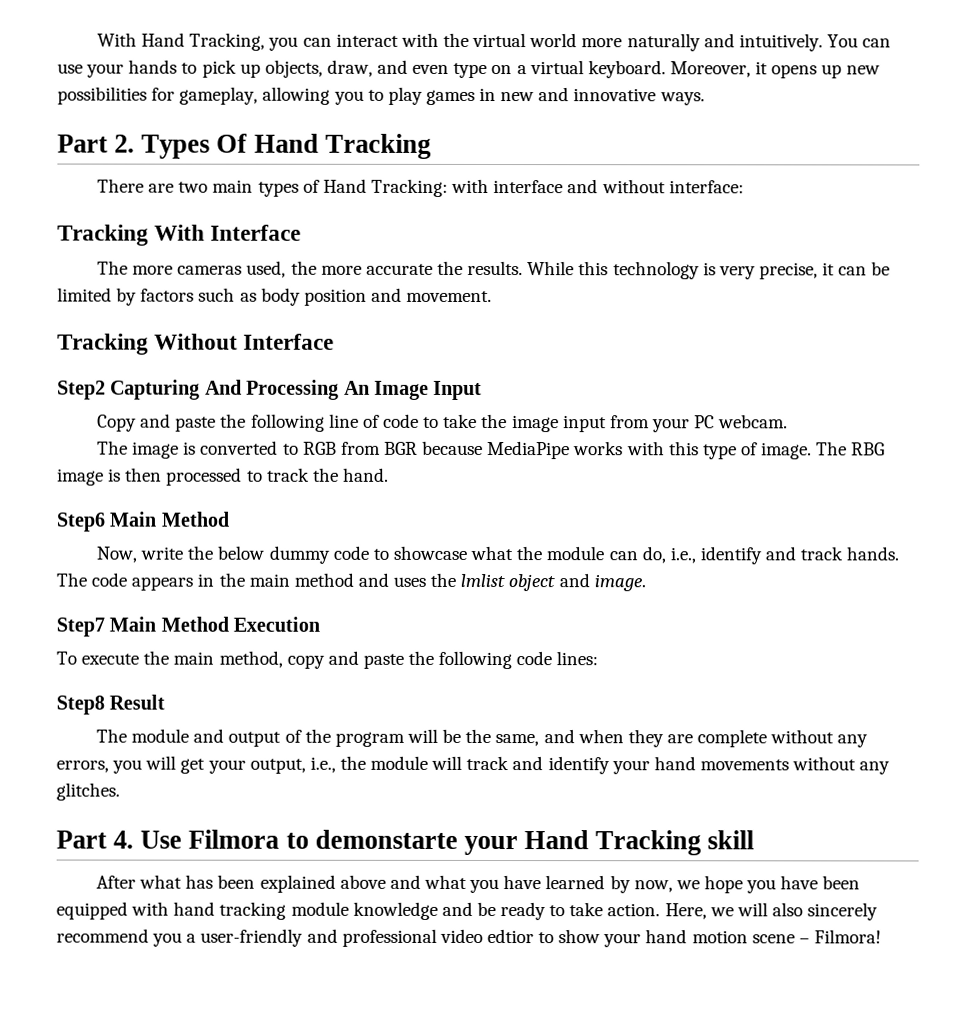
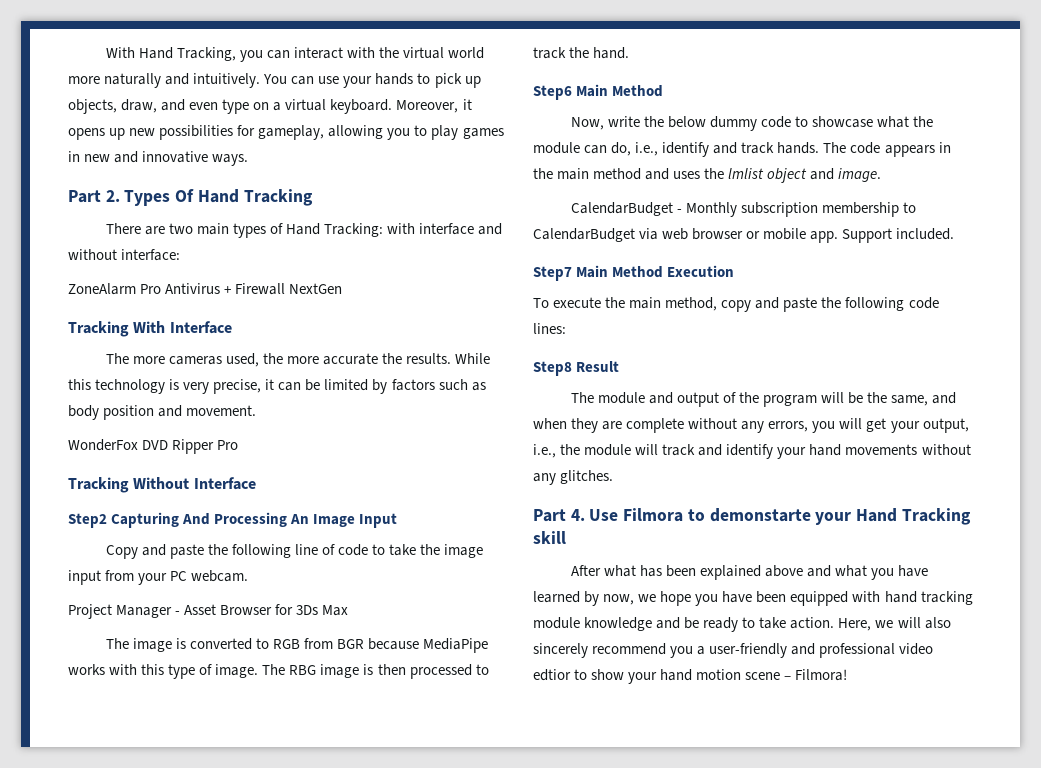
+ ZoneAlarm Pro Antivirus + Firewall NextGen
+ WonderFox DVD Ripper Pro
+ Project Manager - Asset Browser for 3Ds Max
+ CalendarBudget - Monthly subscription membership to CalendarBudget via web browser or mobile app. Support included.

